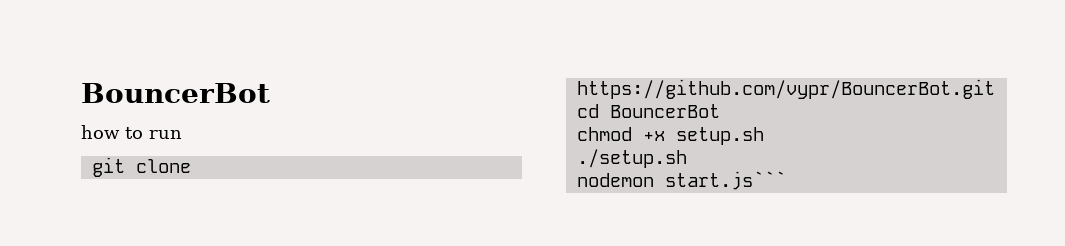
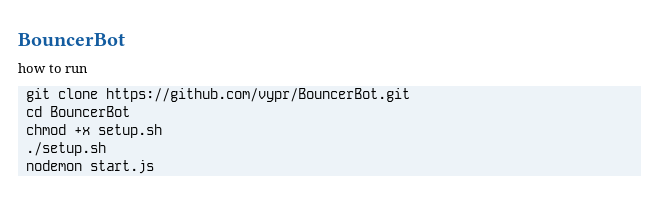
- nodemon start.js```
+ nodemon start.js

